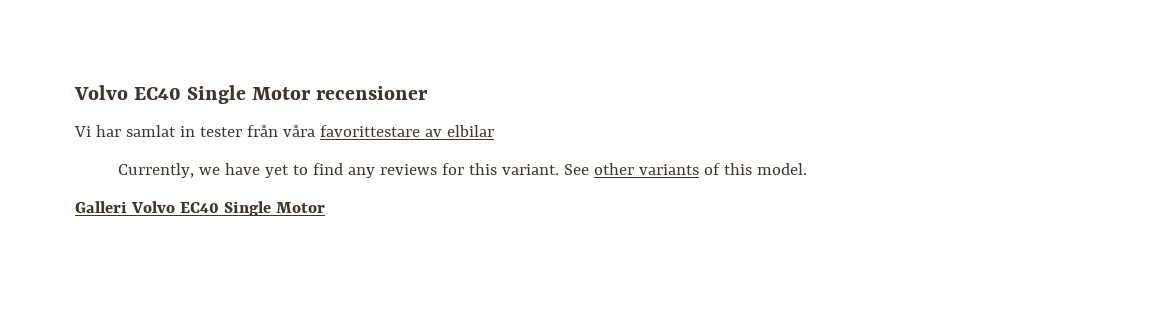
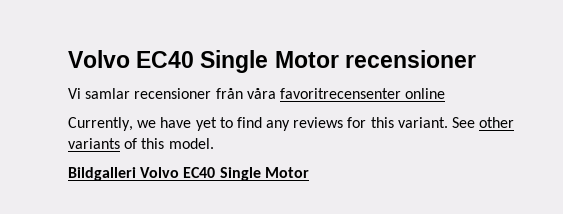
- Vi har samlat in tester från våra favorittestare av elbilar
+ Vi samlar recensioner från våra favoritrecensenter online
- Galleri Volvo EC40 Single Motor
+ Bildgalleri Volvo EC40 Single Motor

